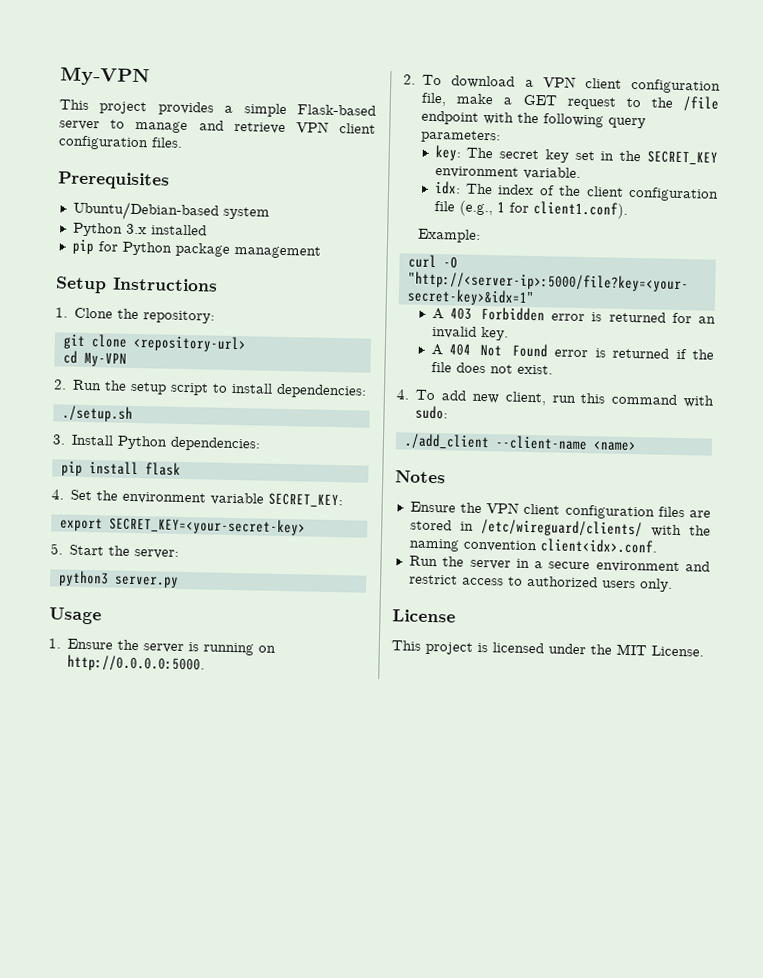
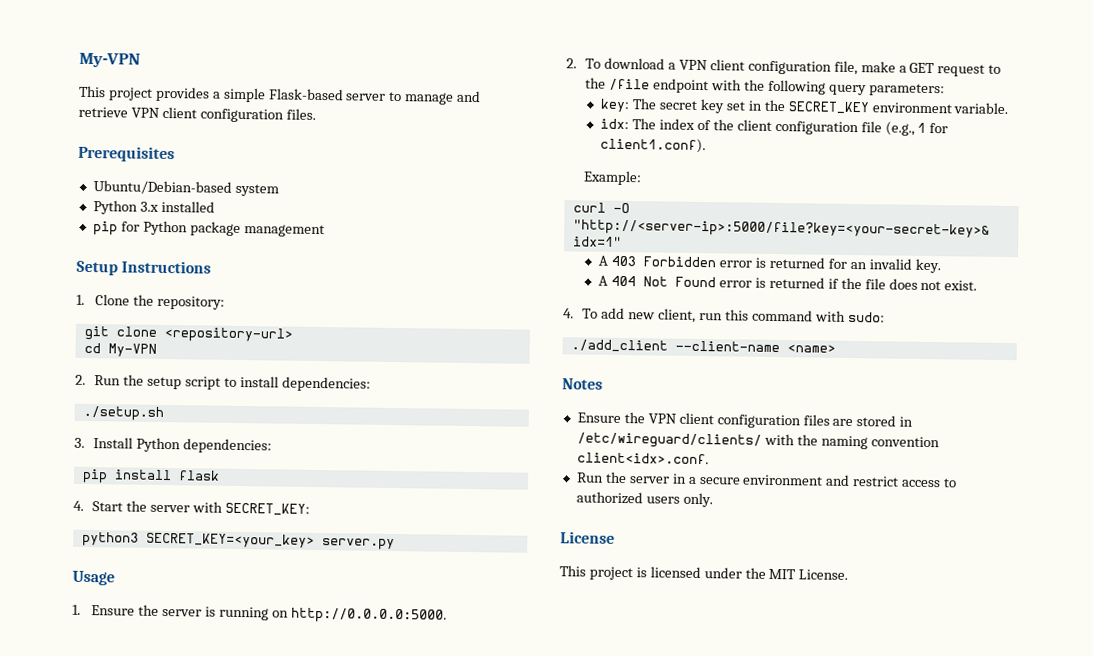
- 4. Set the environment variable SECRET_KEY:
- export SECRET_KEY=<your-secret-key>
- 5. Start the server:
+ 4. Start the server with SECRET_KEY:
- python3 server.py
+ python3 SECRET_KEY=<your_key> server.py

